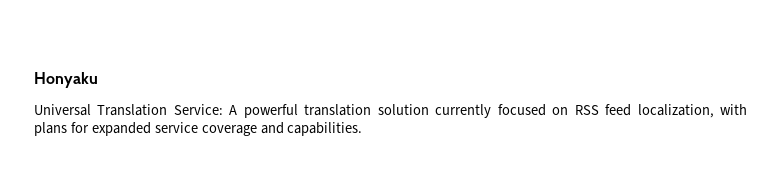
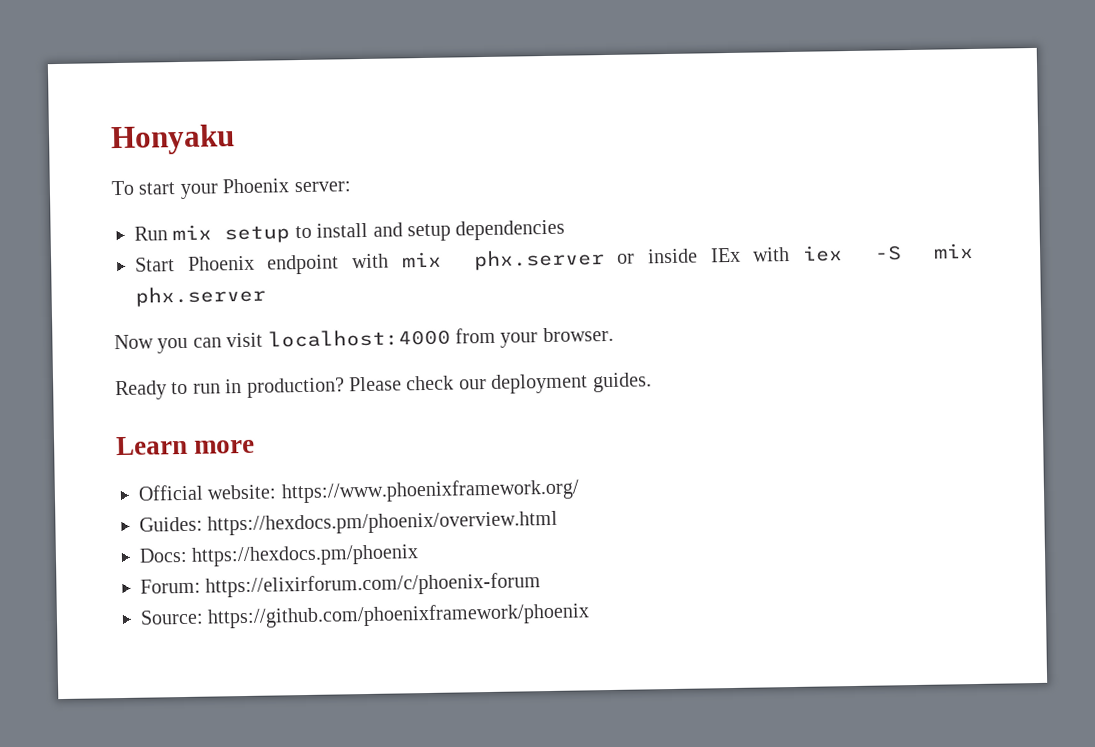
- Universal Translation Service: A powerful translation solution currently focused on RSS feed localization, with plans for expanded service coverage and capabilities.
+ To start your Phoenix server:
+ Run mix setup to install and setup dependencies
+ Start Phoenix endpoint with mix phx.server or inside IEx with iex -S mix phx.server
+ Now you can visit localhost:4000 from your browser.
+ Ready to run in production? Please check our deployment guides.
+ Learn more
+ Official website: https://www.phoenixframework.org/
+ Guides: https://hexdocs.pm/phoenix/overview.html
+ Docs: https://hexdocs.pm/phoenix
+ Forum: https://elixirforum.com/c/phoenix-forum
+ Source: https://github.com/phoenixframework/phoenix

